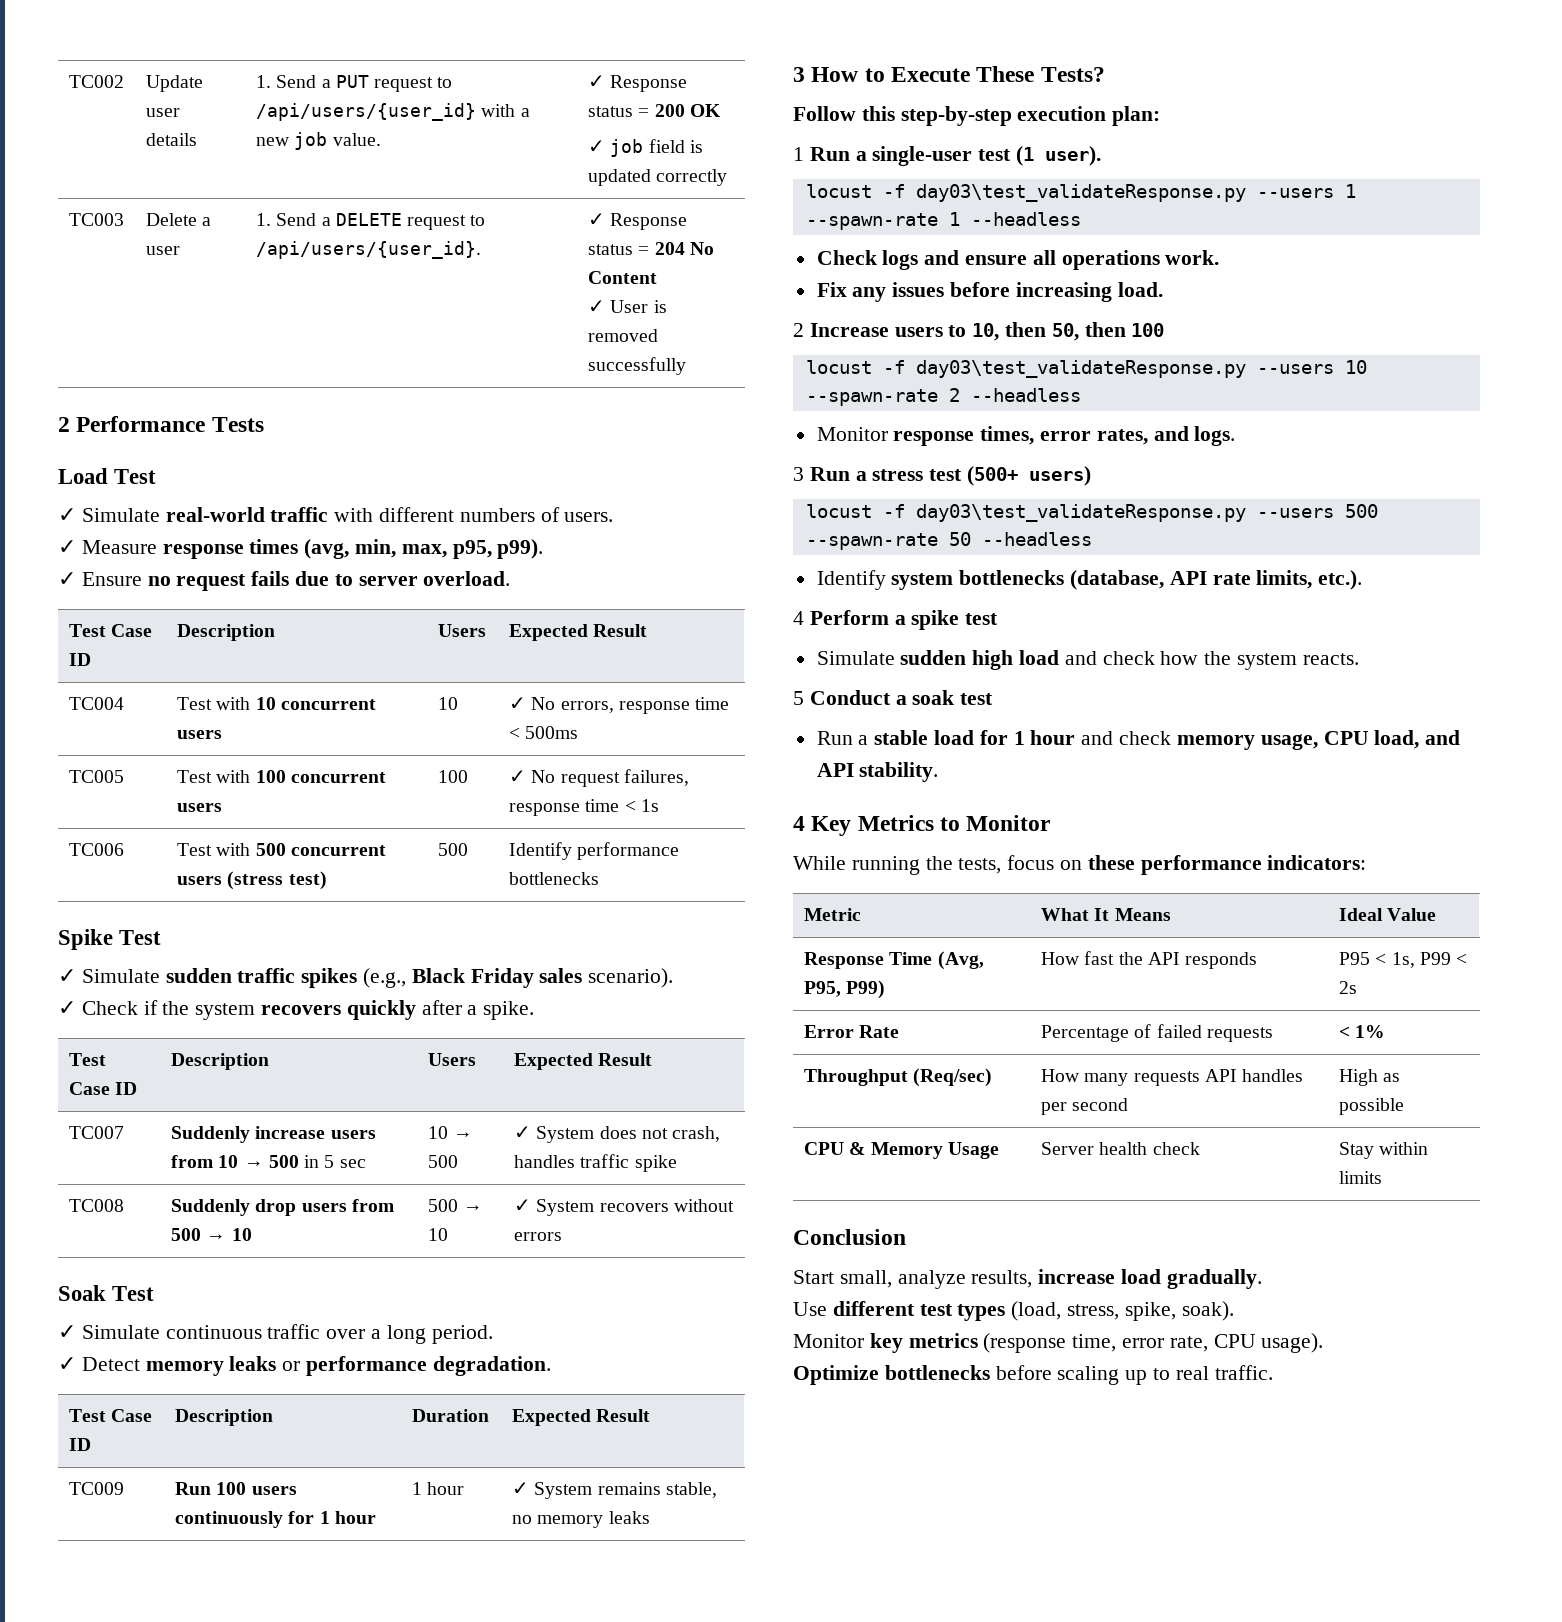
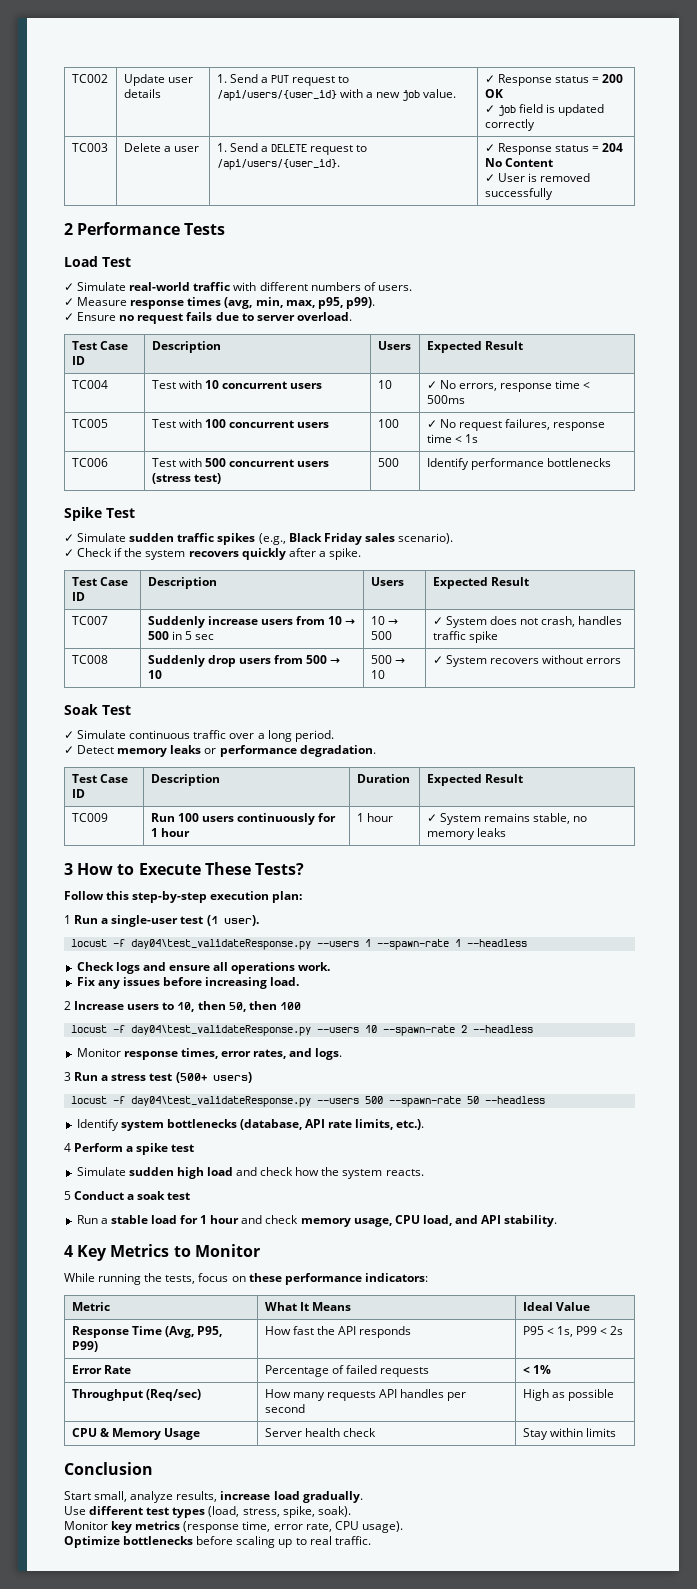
- locust -f day03\test_validateResponse.py --users 1 --spawn-rate 1 --headless
+ locust -f day04\test_validateResponse.py --users 1 --spawn-rate 1 --headless
- locust -f day03\test_validateResponse.py --users 10 --spawn-rate 2 --headless
+ locust -f day04\test_validateResponse.py --users 10 --spawn-rate 2 --headless
- locust -f day03\test_validateResponse.py --users 500 --spawn-rate 50 --headless
+ locust -f day04\test_validateResponse.py --users 500 --spawn-rate 50 --headless

